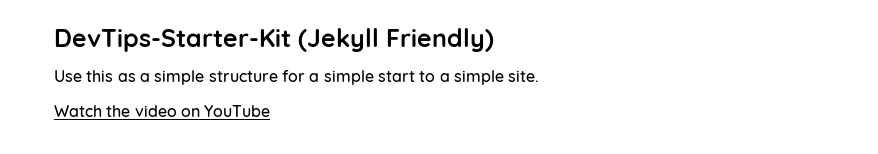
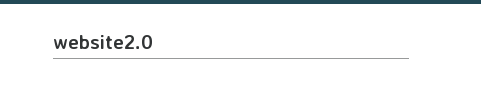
- DevTips-Starter-Kit (Jekyll Friendly)
- Use this as a simple structure for a simple start to a simple site.
- Watch the video on YouTube
+ website2.0

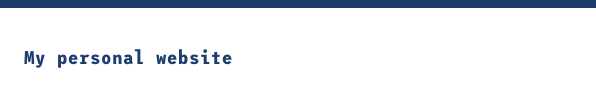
- website2.0
+ My personal website

